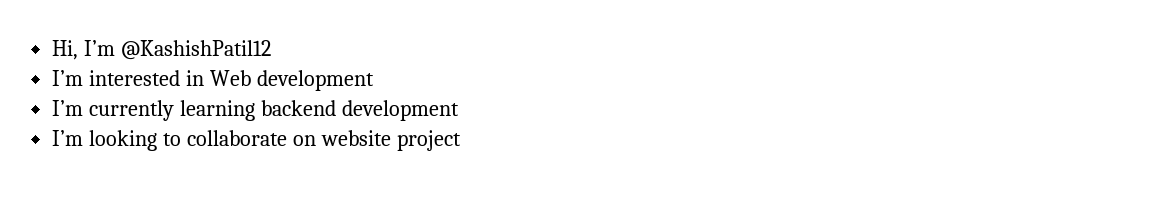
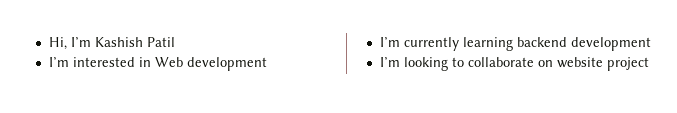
- Hi, I’m @KashishPatil12
+ Hi, I’m Kashish Patil

